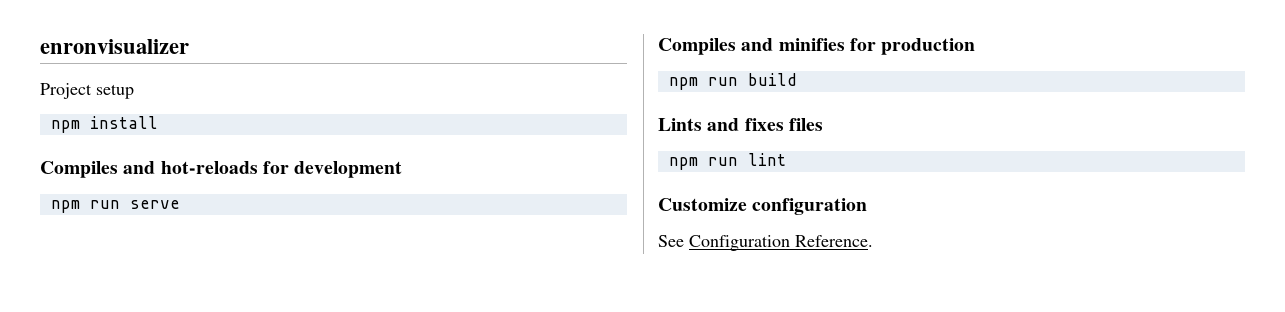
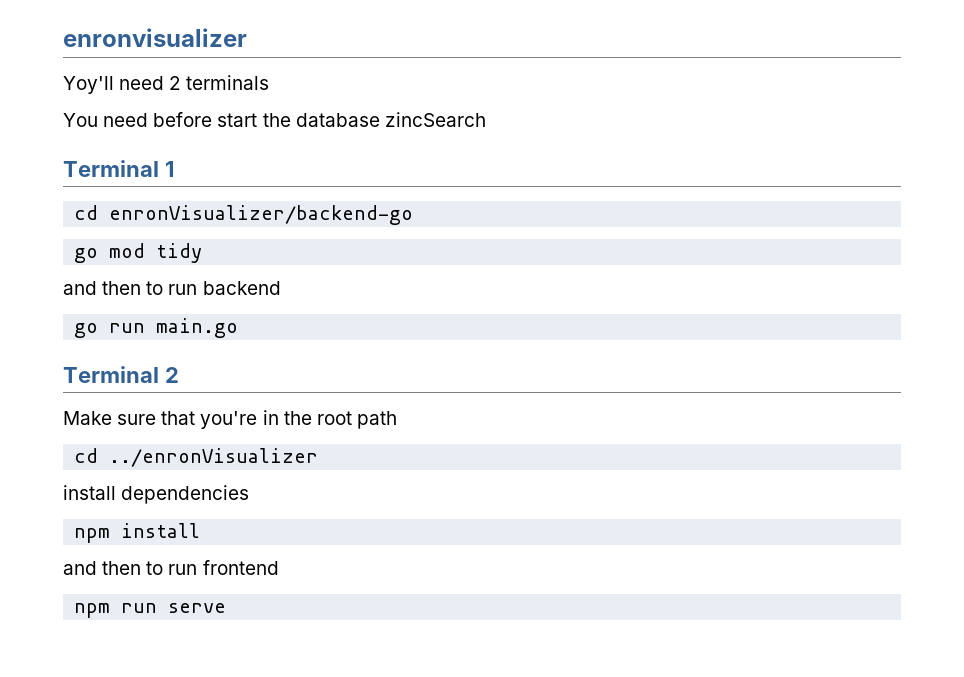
- Project setup
+ Yoy'll need 2 terminals
+ You need before start the database zincSearch
+ Terminal 1
+ cd enronVisualizer/backend-go
+ go mod tidy
+ and then to run backend
+ go run main.go
+ Terminal 2
+ Make sure that you're in the root path
+ cd ../enronVisualizer
+ install dependencies
  npm install
- Compiles and hot-reloads for development
+ and then to run frontend
  npm run serve
- Compiles and minifies for production
- npm run build
- Lints and fixes files
- npm run lint
- Customize configuration
- See Configuration Reference.

